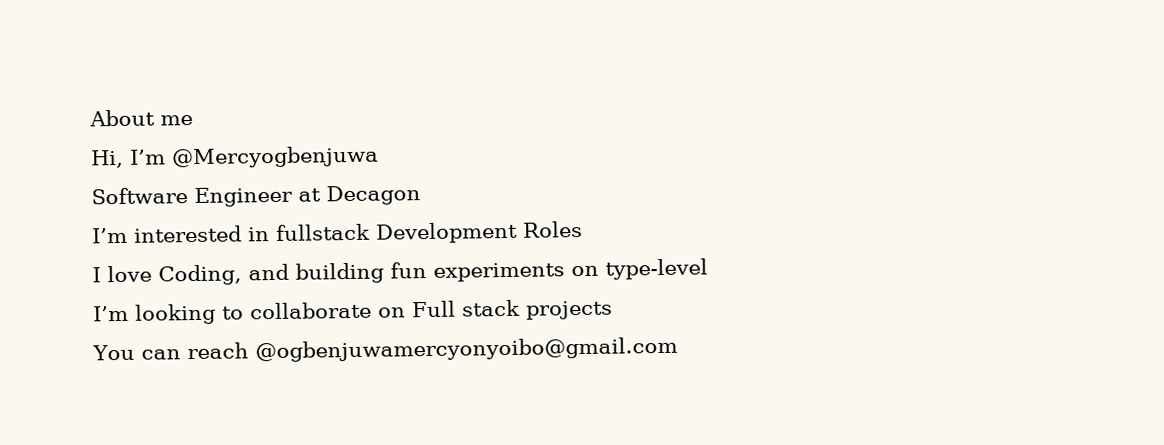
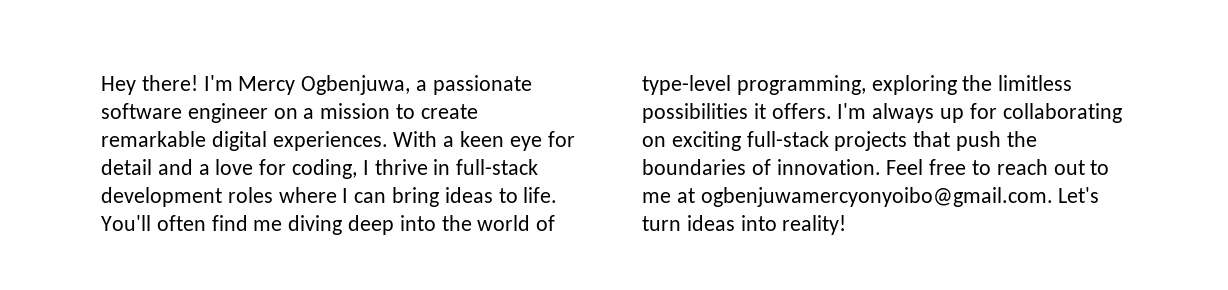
- About me
- Hi, I’m @Mercyogbenjuwa
- Software Engineer at Decagon
- I’m interested in fullstack Development Roles
- I love Coding, and building fun experiments on type-level
- I’m looking to collaborate on Full stack projects
- You can reach @ogbenjuwamercyonyoibo@gmail.com
+ Hey there! I'm Mercy Ogbenjuwa, a passionate software engineer on a mission to create remarkable digital experiences. With a keen eye for detail and a love for coding, I thrive in full-stack development roles where I can bring ideas to life. You'll often find me diving deep into the world of type-level programming, exploring the limitless possibilities it offers. I'm always up for collaborating on exciting full-stack projects that push the boundaries of innovation. Feel free to reach out to me at ogbenjuwamercyonyoibo@gmail.com. Let's turn ideas into reality!

